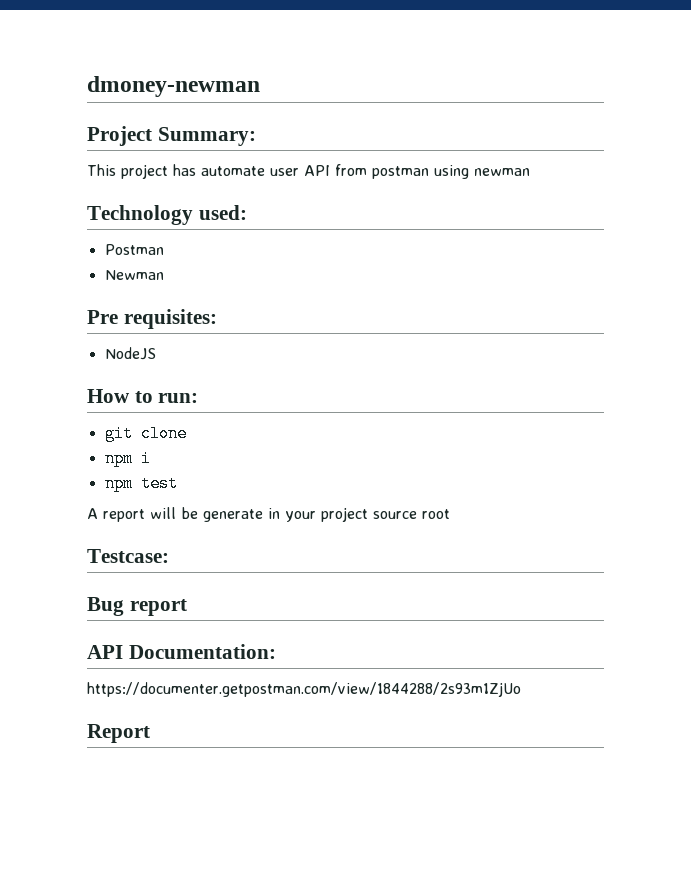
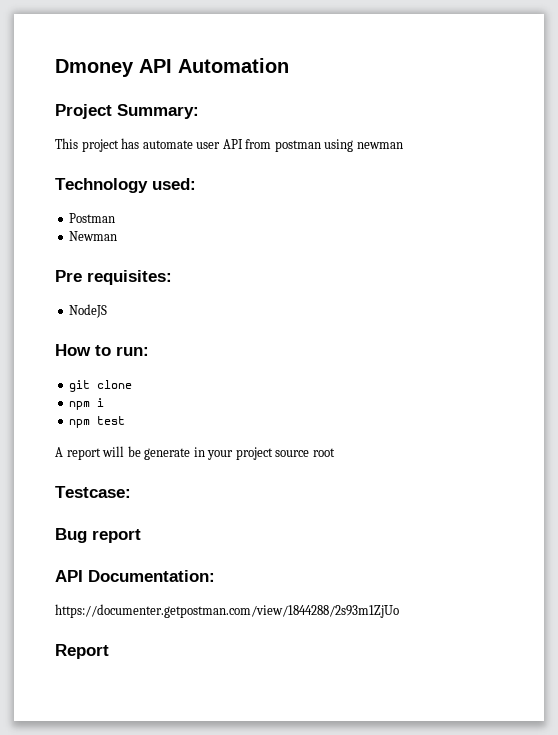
- dmoney-newman
+ Dmoney API Automation

